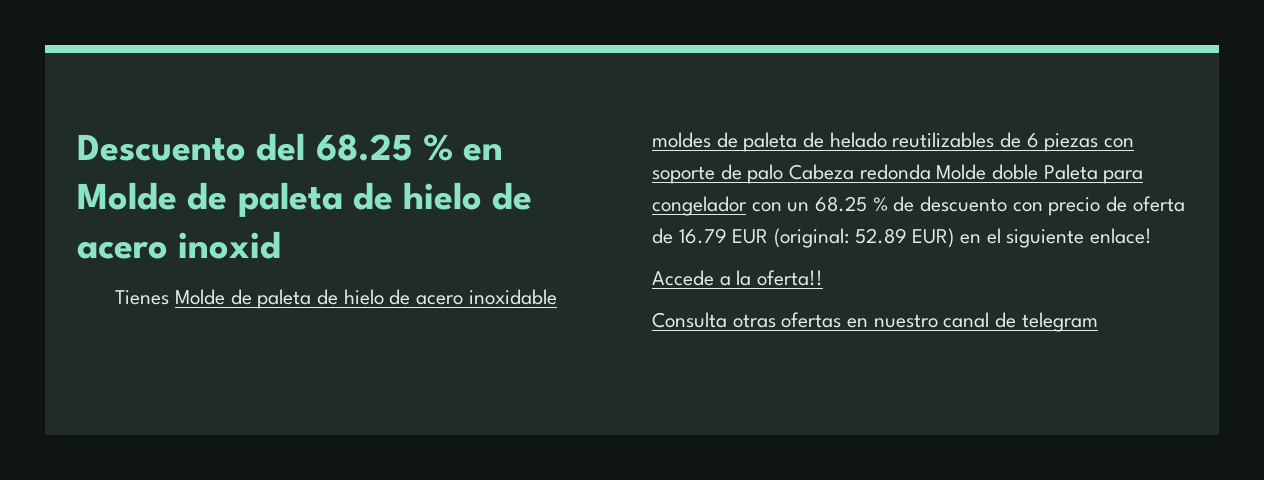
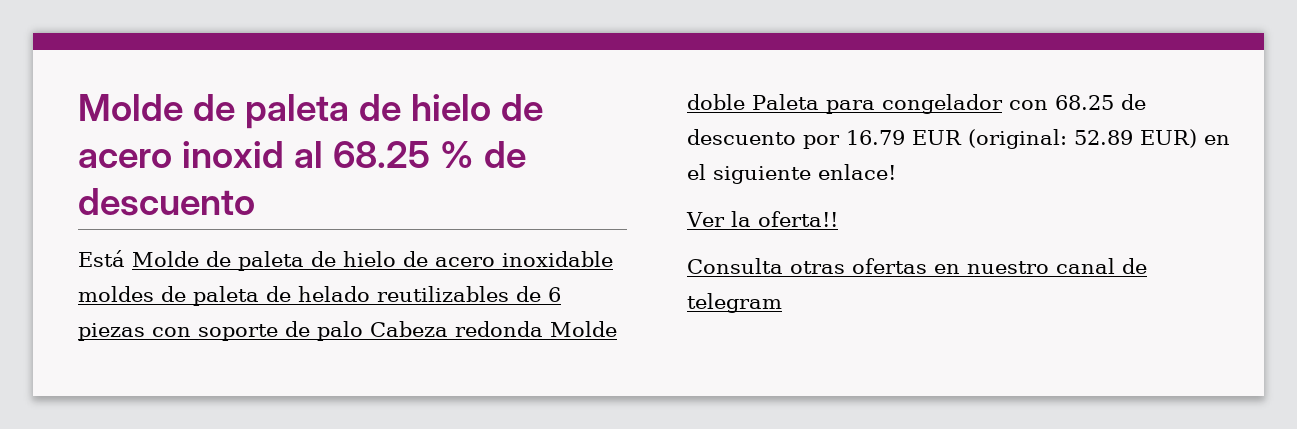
- Descuento del 68.25 % en Molde de paleta de hielo de acero inoxid
- Tienes Molde de paleta de hielo de acero inoxidable moldes de paleta de helado reutilizables de 6 piezas con soporte de palo Cabeza redonda Molde doble Paleta para congelador con un 68.25 % de descuento con precio de oferta de 16.79 EUR (original: 52.89 EUR) en el siguiente enlace!
+ Molde de paleta de hielo de acero inoxid al 68.25 % de descuento
+ Está Molde de paleta de hielo de acero inoxidable moldes de paleta de helado reutilizables de 6 piezas con soporte de palo Cabeza redonda Molde doble Paleta para congelador con 68.25 de descuento por 16.79 EUR (original: 52.89 EUR) en el siguiente enlace!
- Accede a la oferta!!
+ Ver la oferta!!

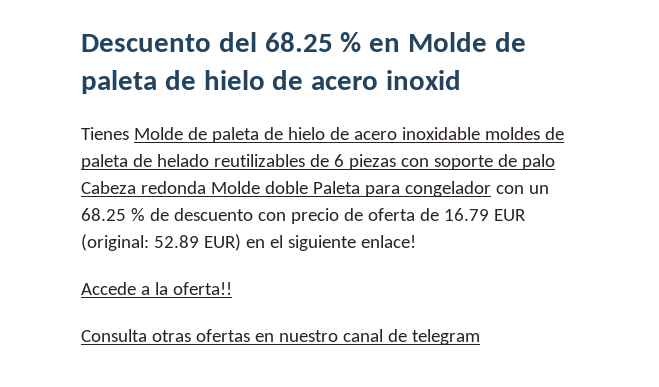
- Molde de paleta de hielo de acero inoxid al 68.25 % de descuento
- Está Molde de paleta de hielo de acero inoxidable moldes de paleta de helado reutilizables de 6 piezas con soporte de palo Cabeza redonda Molde doble Paleta para congelador con 68.25 de descuento por 16.79 EUR (original: 52.89 EUR) en el siguiente enlace!
+ Descuento del 68.25 % en Molde de paleta de hielo de acero inoxid
+ Tienes Molde de paleta de hielo de acero inoxidable moldes de paleta de helado reutilizables de 6 piezas con soporte de palo Cabeza redonda Molde doble Paleta para congelador con un 68.25 % de descuento con precio de oferta de 16.79 EUR (original: 52.89 EUR) en el siguiente enlace!
- Ver la oferta!!
+ Accede a la oferta!!

